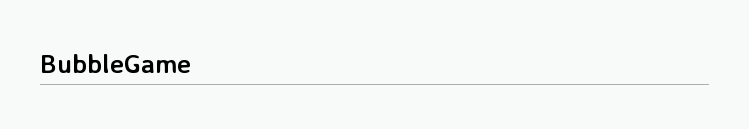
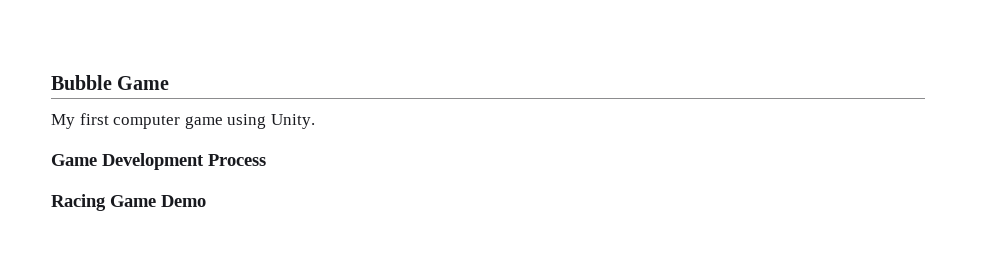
- BubbleGame
+ Bubble Game
+ My first computer game using Unity.
+ Game Development Process
+ Racing Game Demo

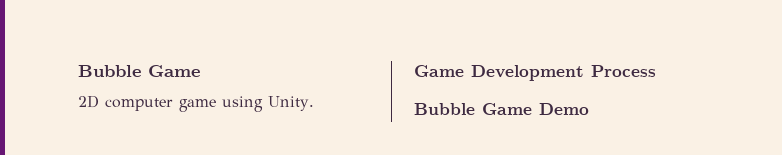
- My first computer game using Unity.
+ 2D computer game using Unity.
- Racing Game Demo
+ Bubble Game Demo

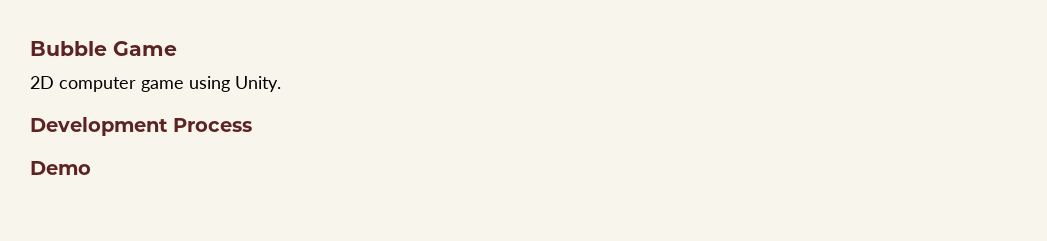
- Game Development Process
+ Development Process
- Bubble Game Demo
+ Demo

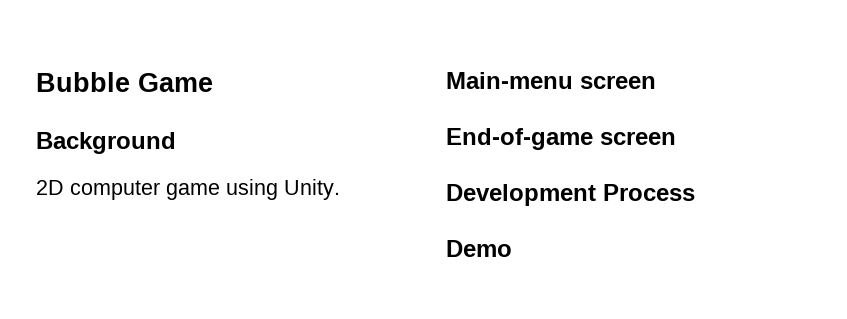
+ Background
+ Main-menu screen
+ End-of-game screen

